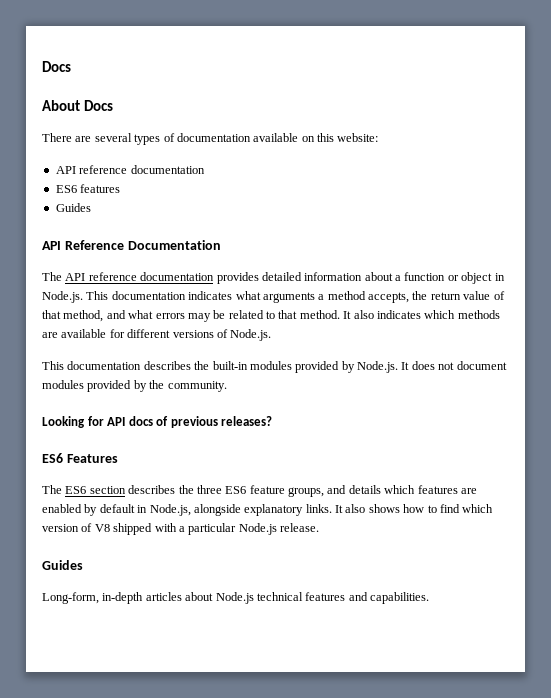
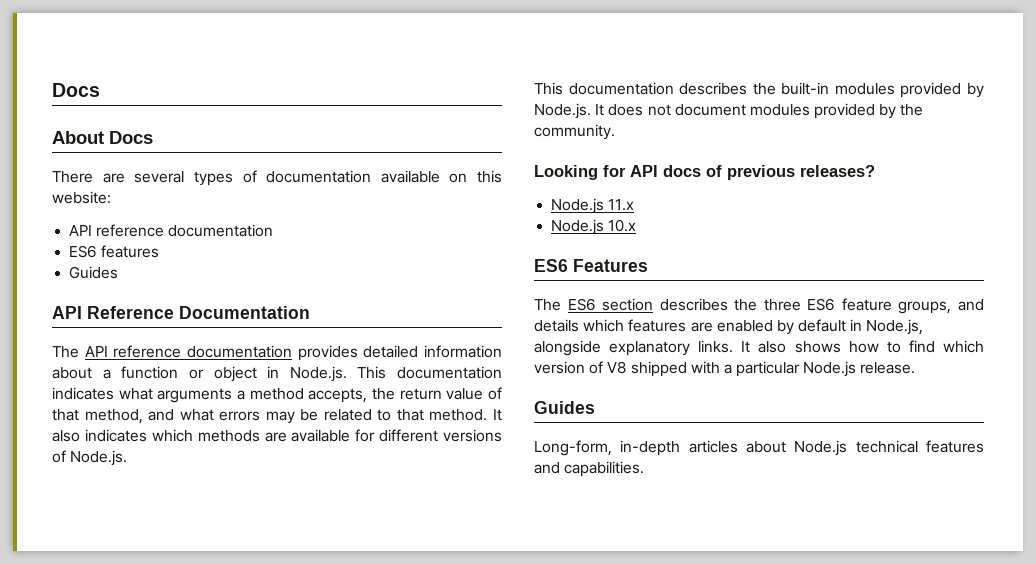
+ Node.js 11.x
+ Node.js 10.x

